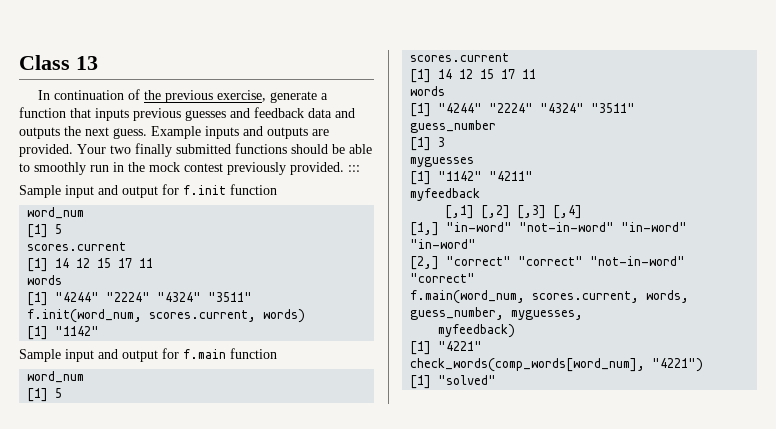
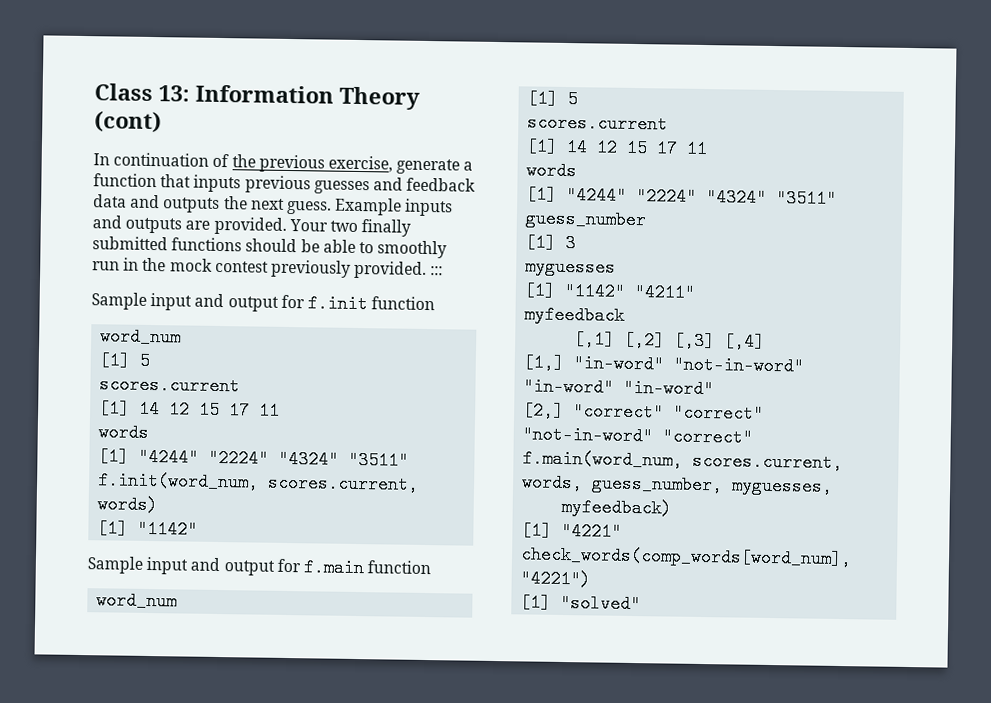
- Class 13
+ Class 13: Information Theory (cont)

